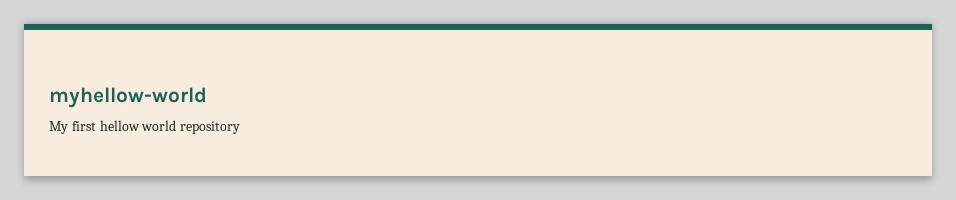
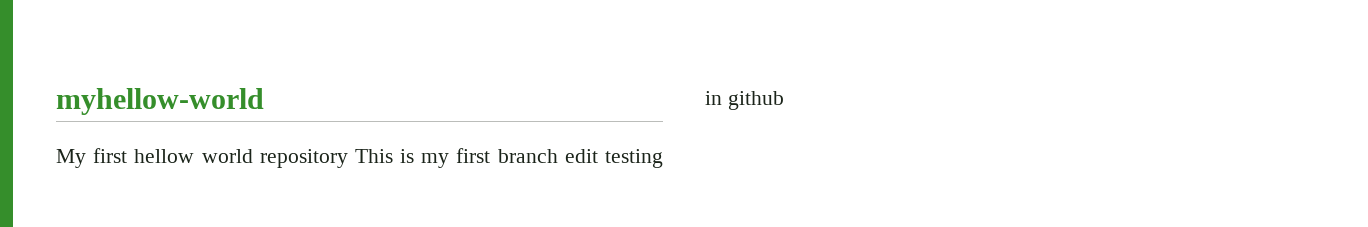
- My first hellow world repository
+ My first hellow world repository This is my first branch edit testing in github

